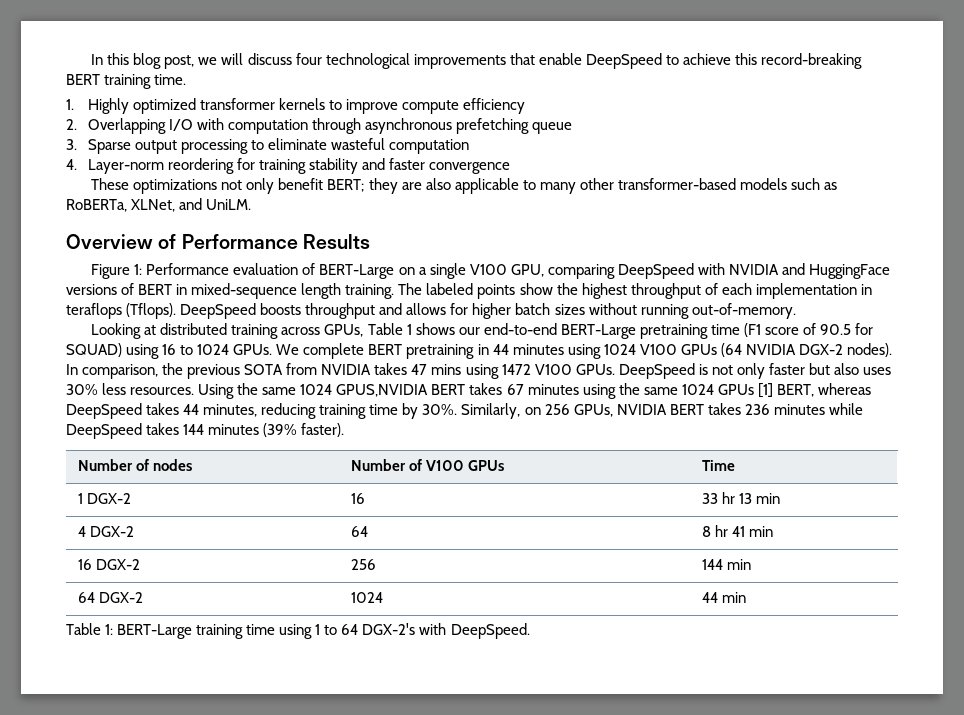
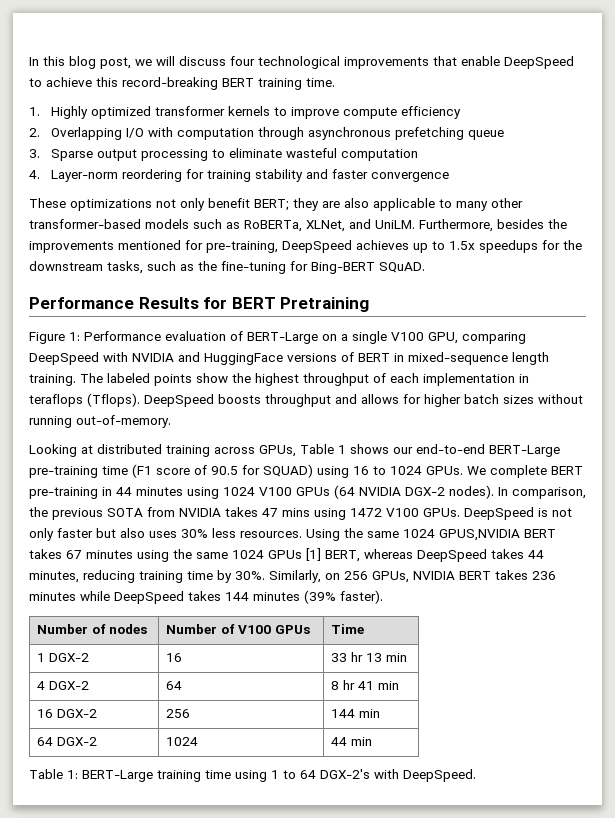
- These optimizations not only benefit BERT; they are also applicable to many other transformer-based models such as RoBERTa, XLNet, and UniLM.
- Overview of Performance Results
+ These optimizations not only benefit BERT; they are also applicable to many other transformer-based models such as RoBERTa, XLNet, and UniLM. Furthermore, besides the improvements mentioned for pre-training, DeepSpeed achieves up to 1.5x speedups for the downstream tasks, such as the fine-tuning for Bing-BERT SQuAD.
+ Performance Results for BERT Pretraining
- Looking at distributed training across GPUs, Table 1 shows our end-to-end BERT-Large pretraining time (F1 score of 90.5 for SQUAD) using 16 to 1024 GPUs.
+ Looking at distributed training across GPUs, Table 1 shows our end-to-end BERT-Large pre-training time (F1 score of 90.5 for SQUAD) using 16 to 1024 GPUs.
- We complete BERT pretraining in 44 minutes using 1024 V100 GPUs (64 NVIDIA DGX-2 nodes).
+ We complete BERT pre-training in 44 minutes using 1024 V100 GPUs (64 NVIDIA DGX-2 nodes).

